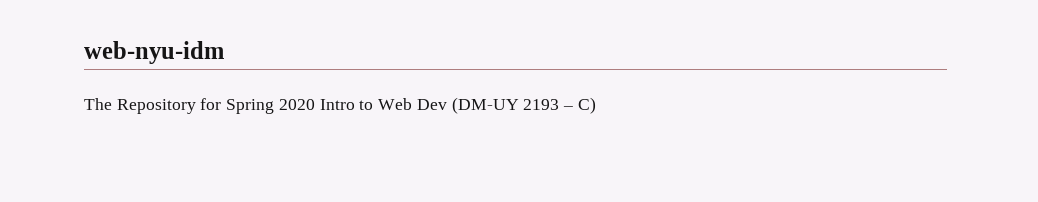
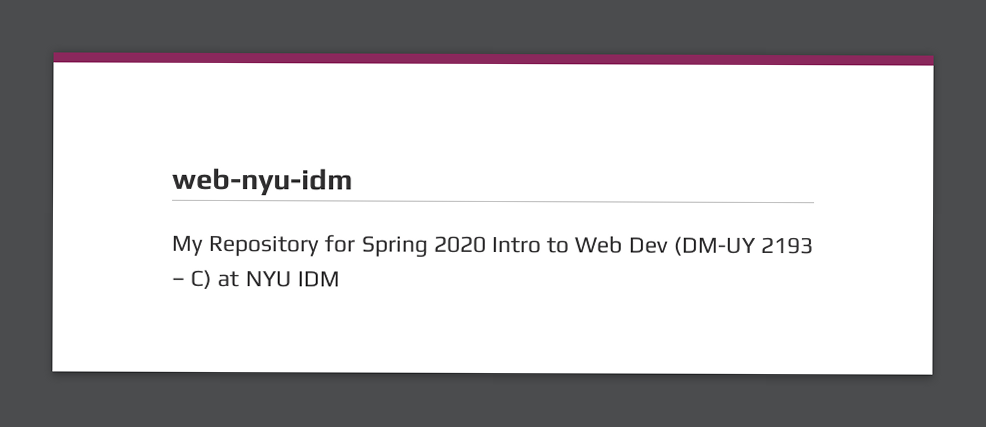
- The Repository for Spring 2020 Intro to Web Dev (DM-UY 2193 – C)
+ My Repository for Spring 2020 Intro to Web Dev (DM-UY 2193 – C) at NYU IDM

